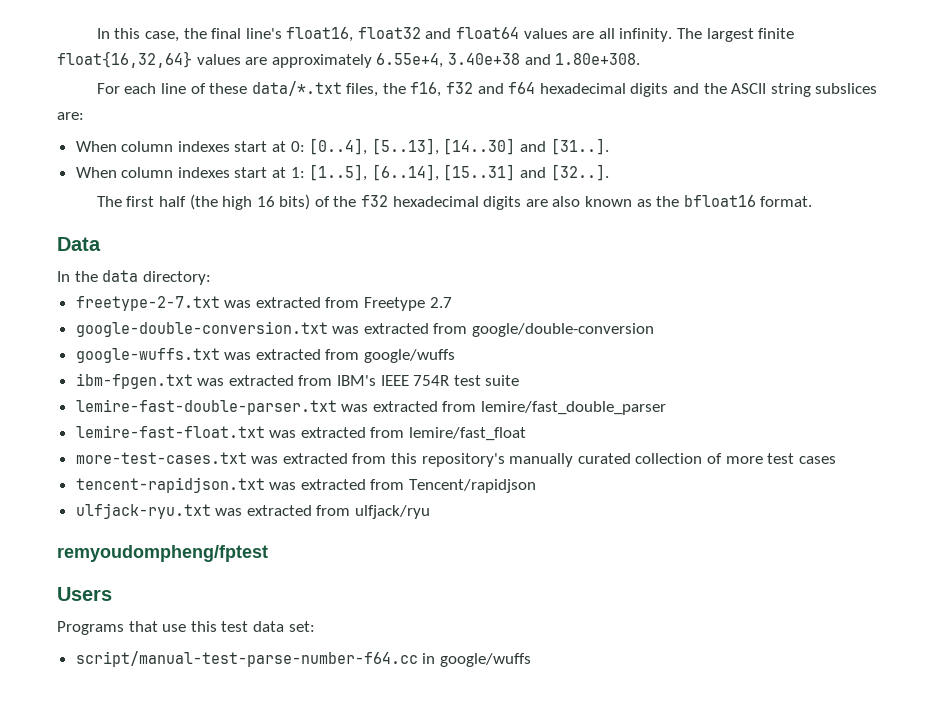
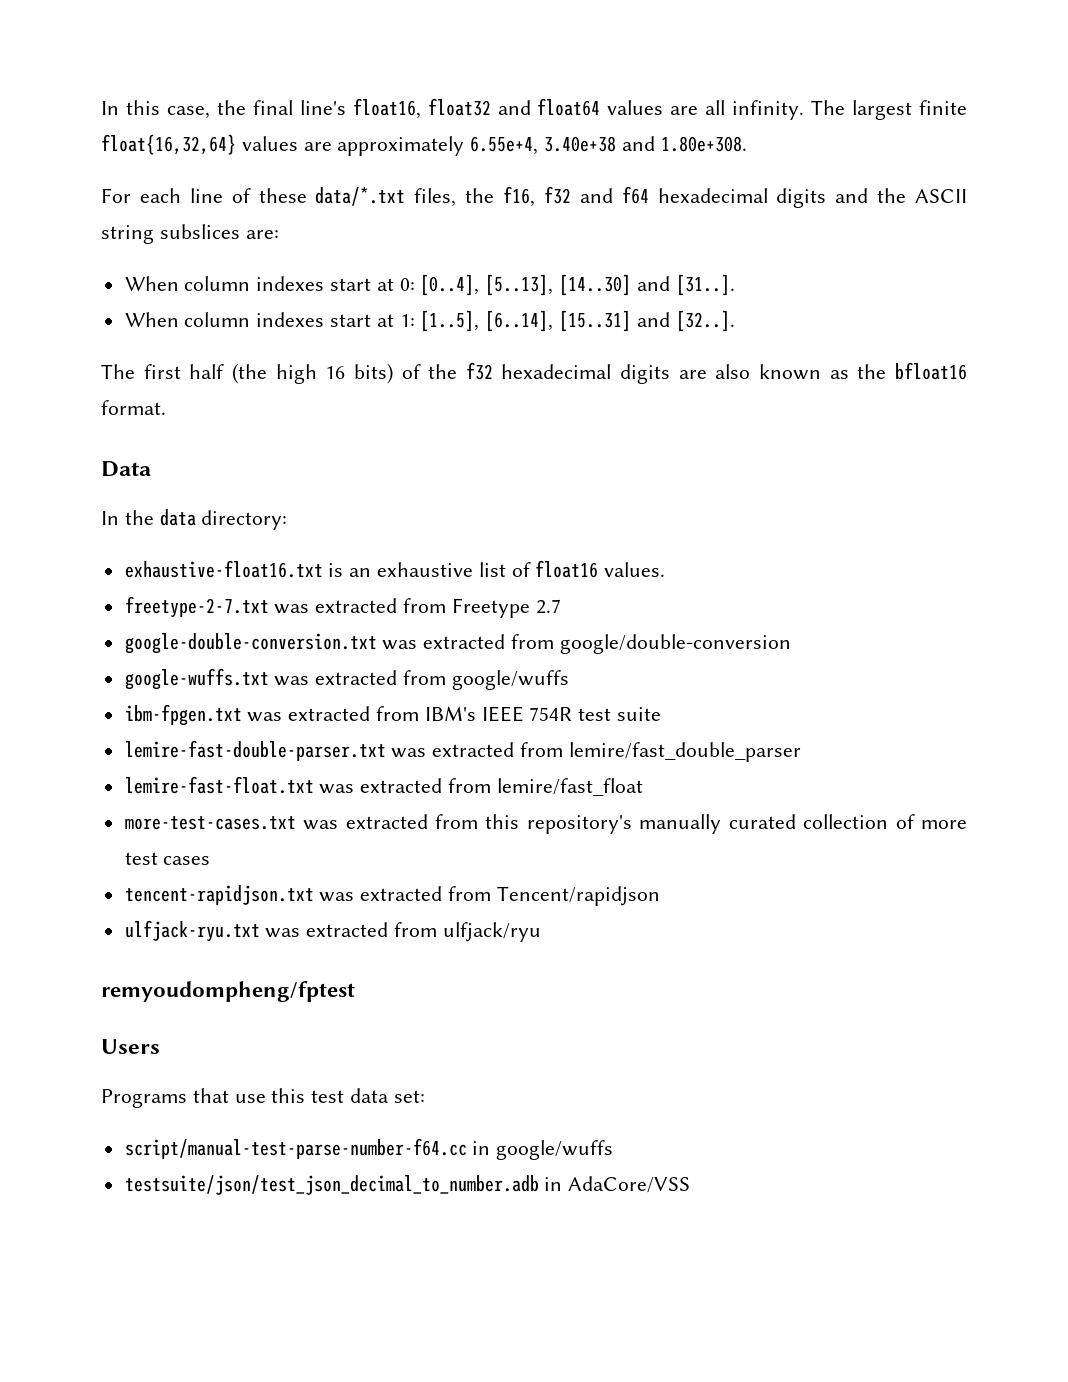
+ exhaustive-float16.txt is an exhaustive list of float16 values.
+ testsuite/json/test_json_decimal_to_number.adb in AdaCore/VSS

